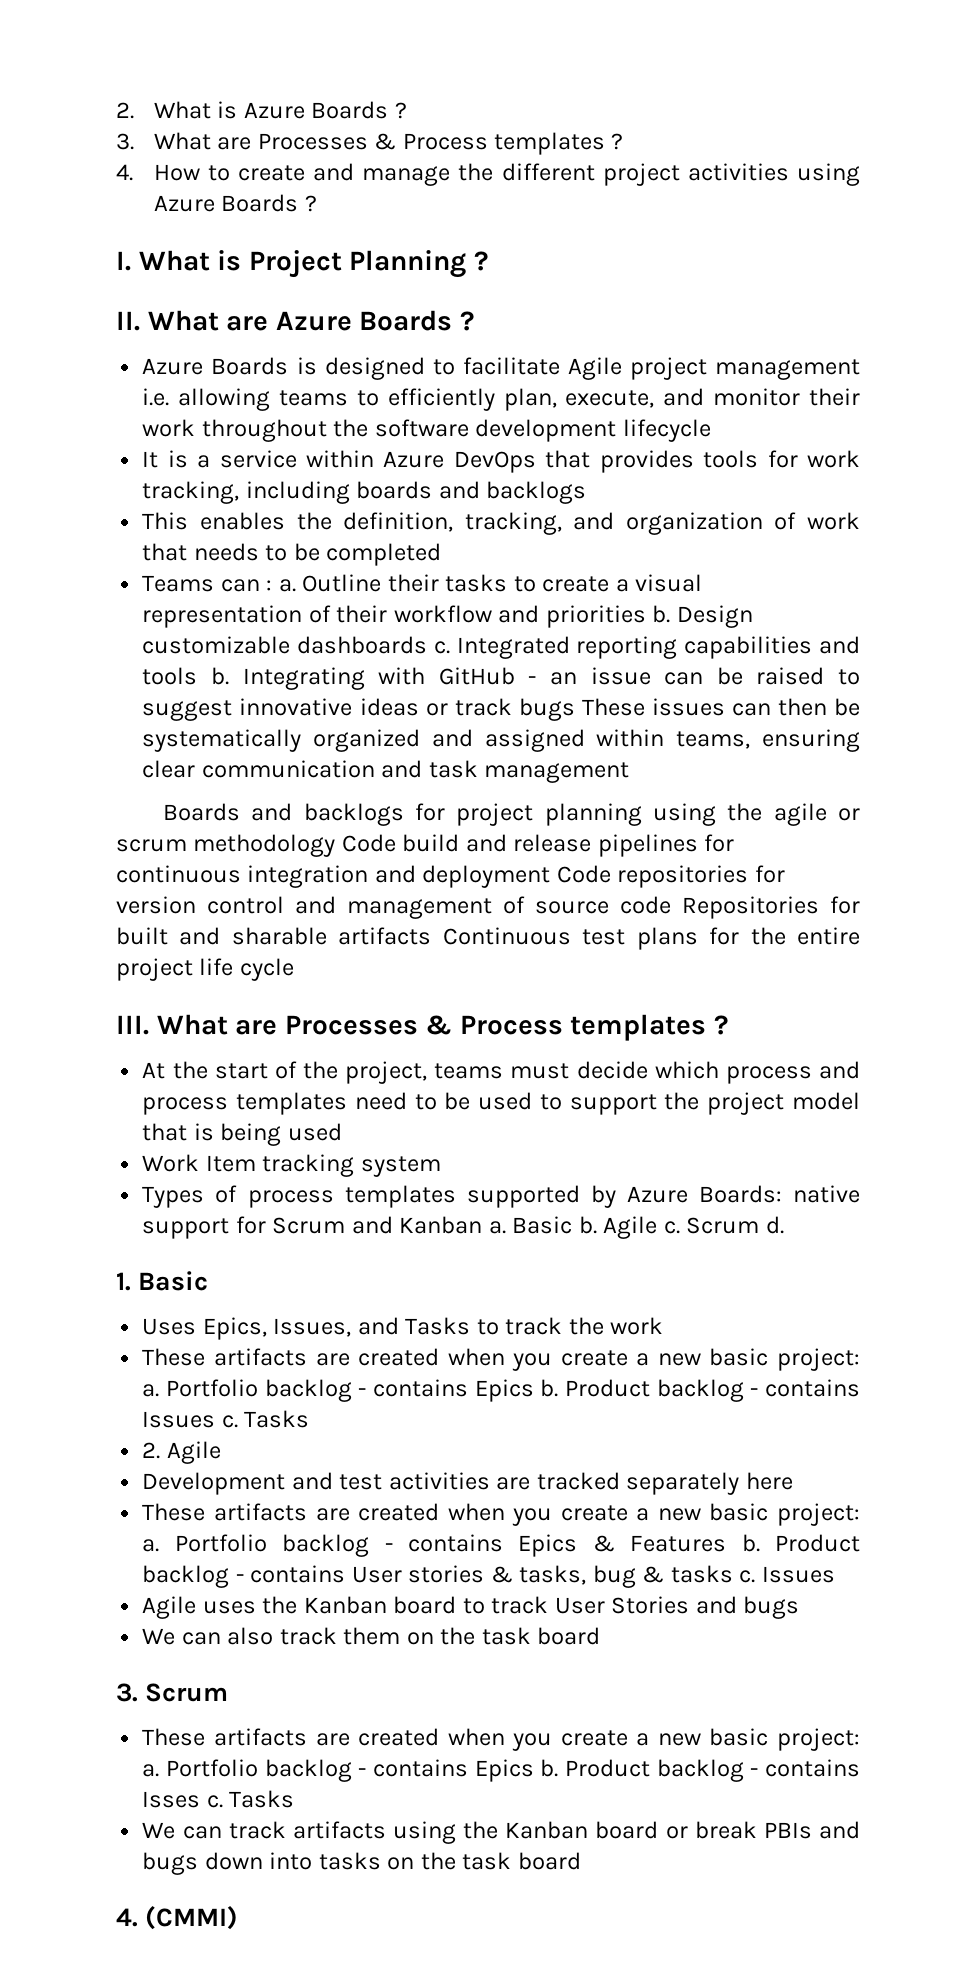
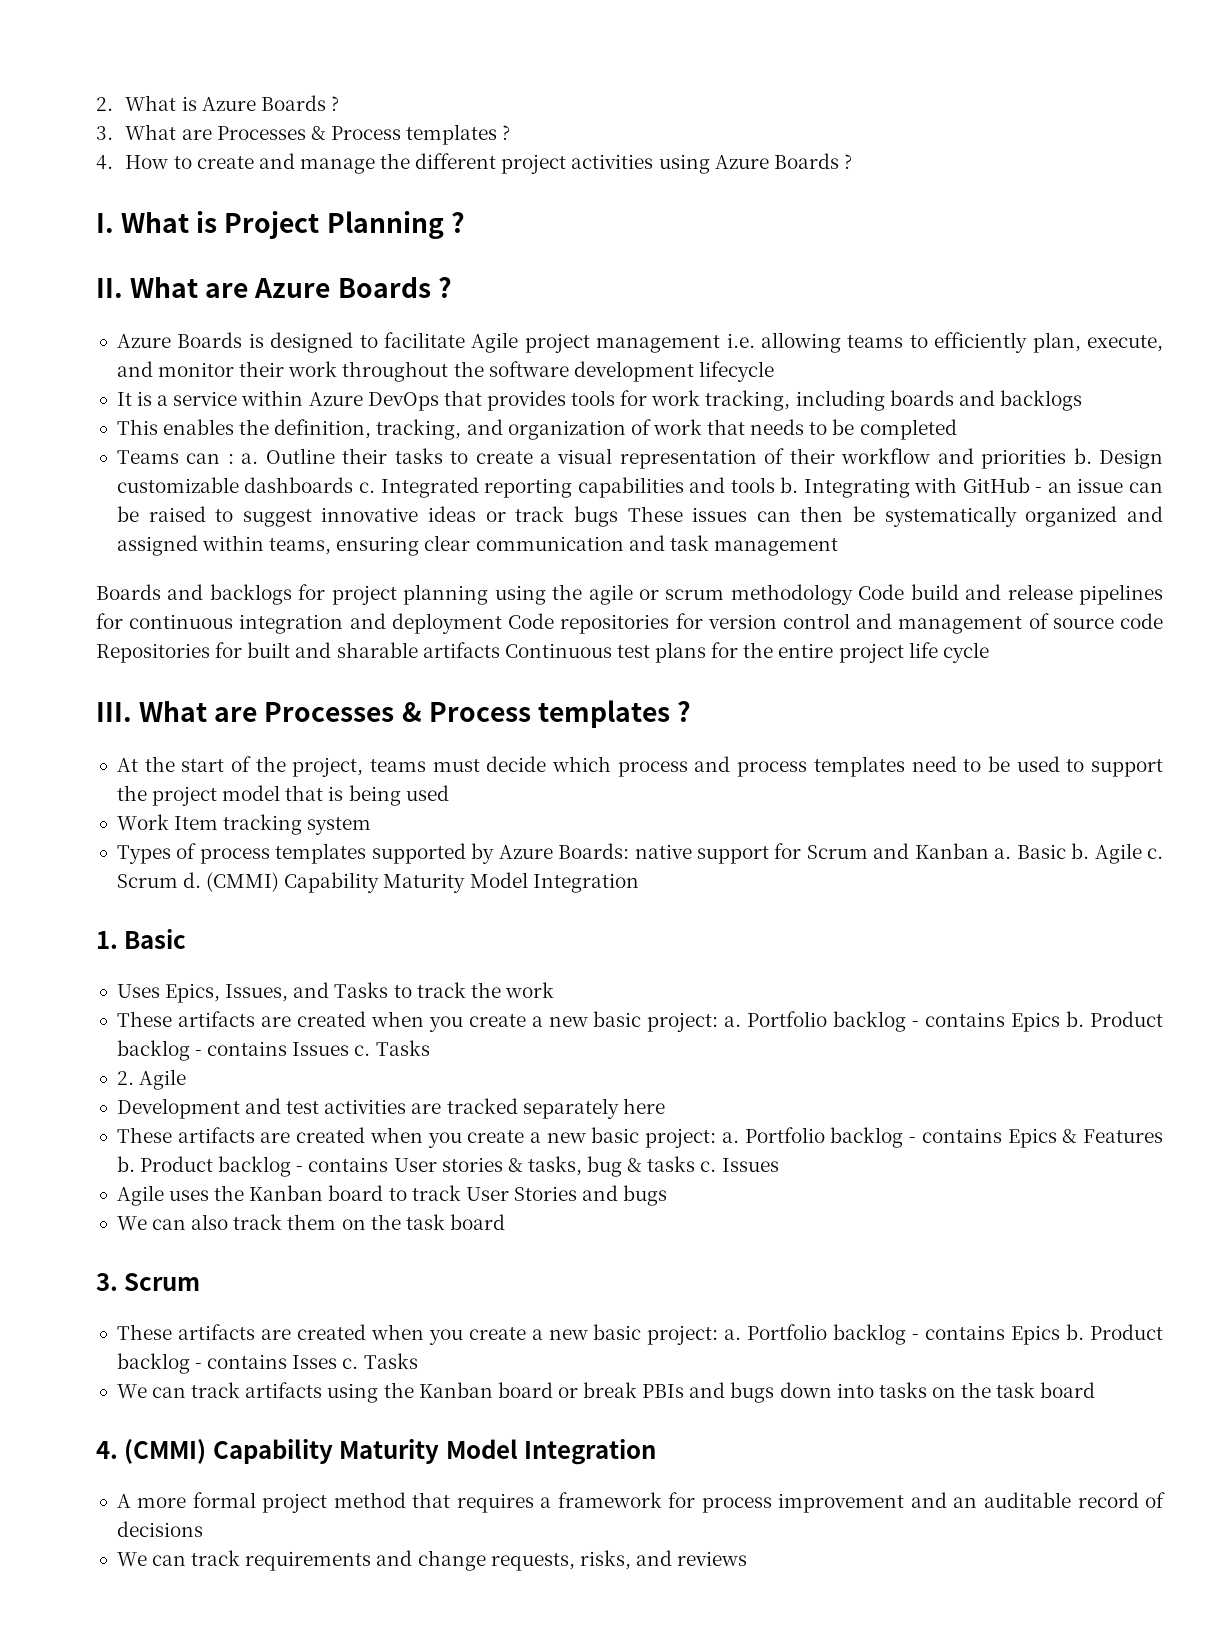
- Scrum d.
+ Scrum d. (CMMI) Capability Maturity Model Integration
- 4. (CMMI)
+ 4. (CMMI) Capability Maturity Model Integration
+ A more formal project method that requires a framework for process improvement and an auditable record of decisions
+ We can track requirements and change requests, risks, and reviews

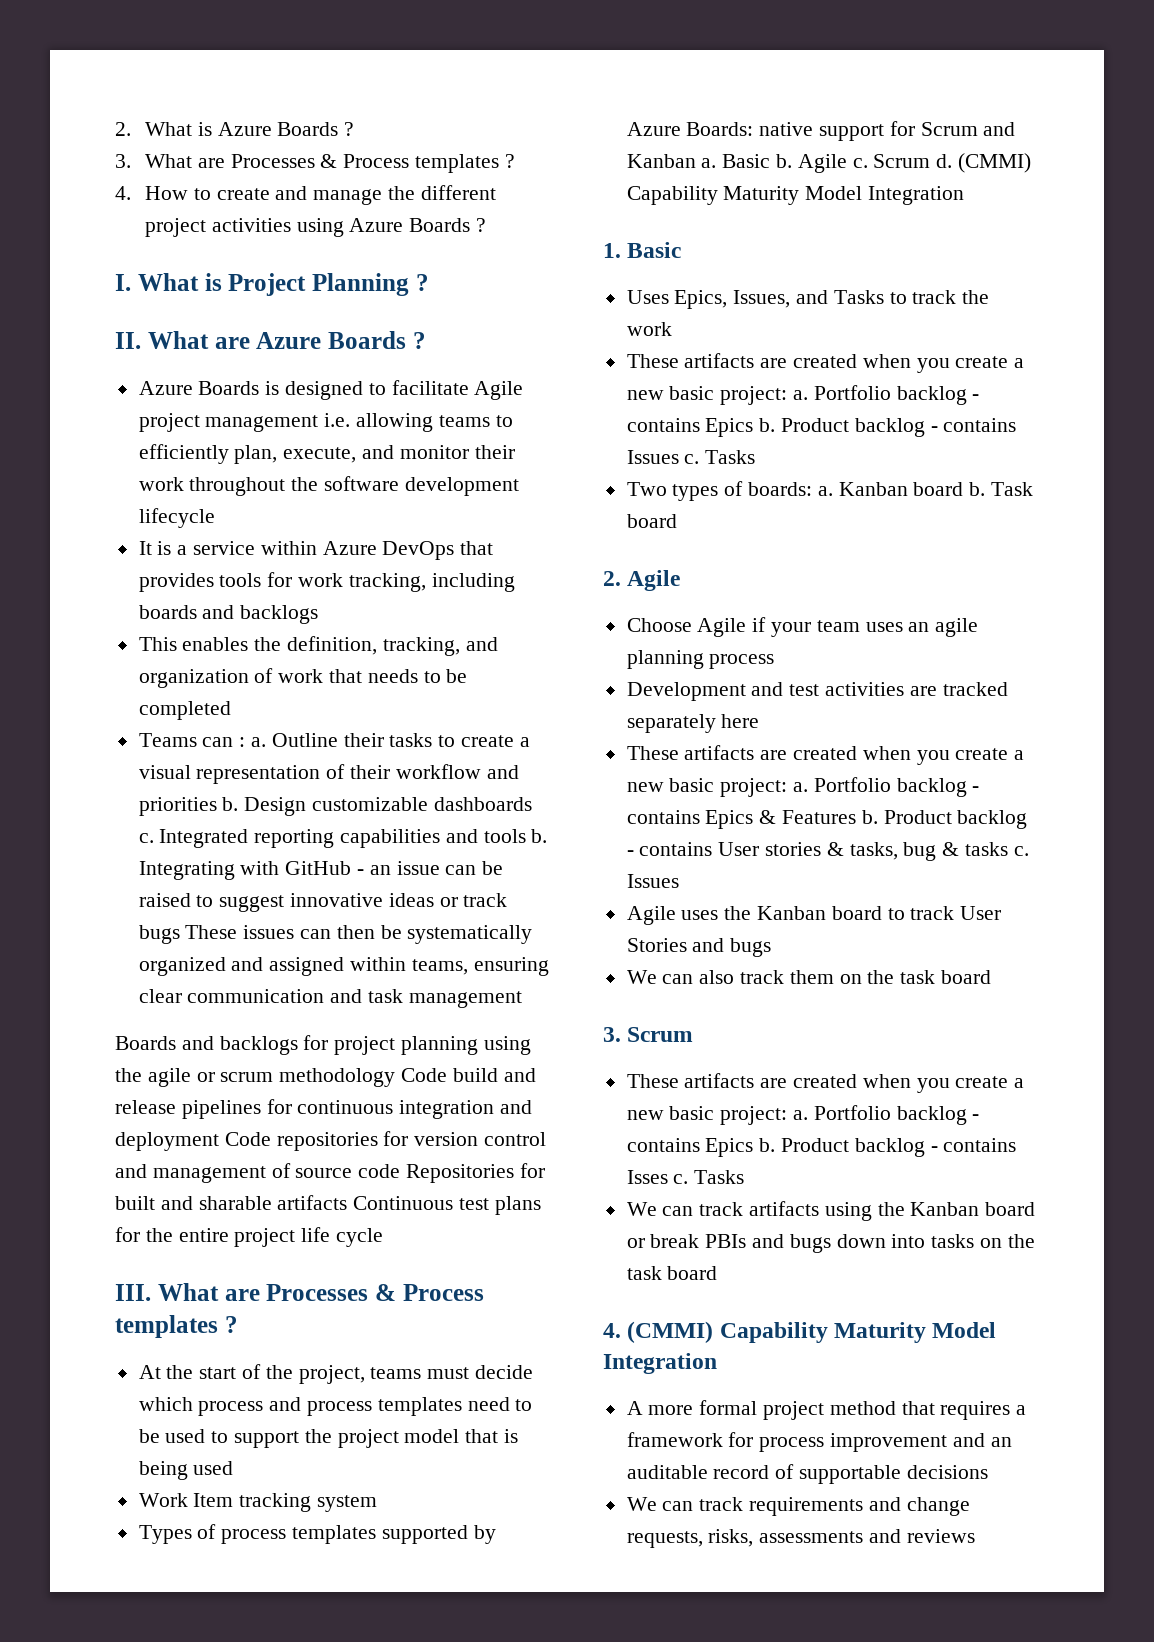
+ Two types of boards: a. Kanban board b. Task board
  2. Agile
+ Choose Agile if your team uses an agile planning process
- A more formal project method that requires a framework for process improvement and an auditable record of decisions
+ A more formal project method that requires a framework for process improvement and an auditable record of supportable decisions
- We can track requirements and change requests, risks, and reviews
+ We can track requirements and change requests, risks, assessments and reviews

